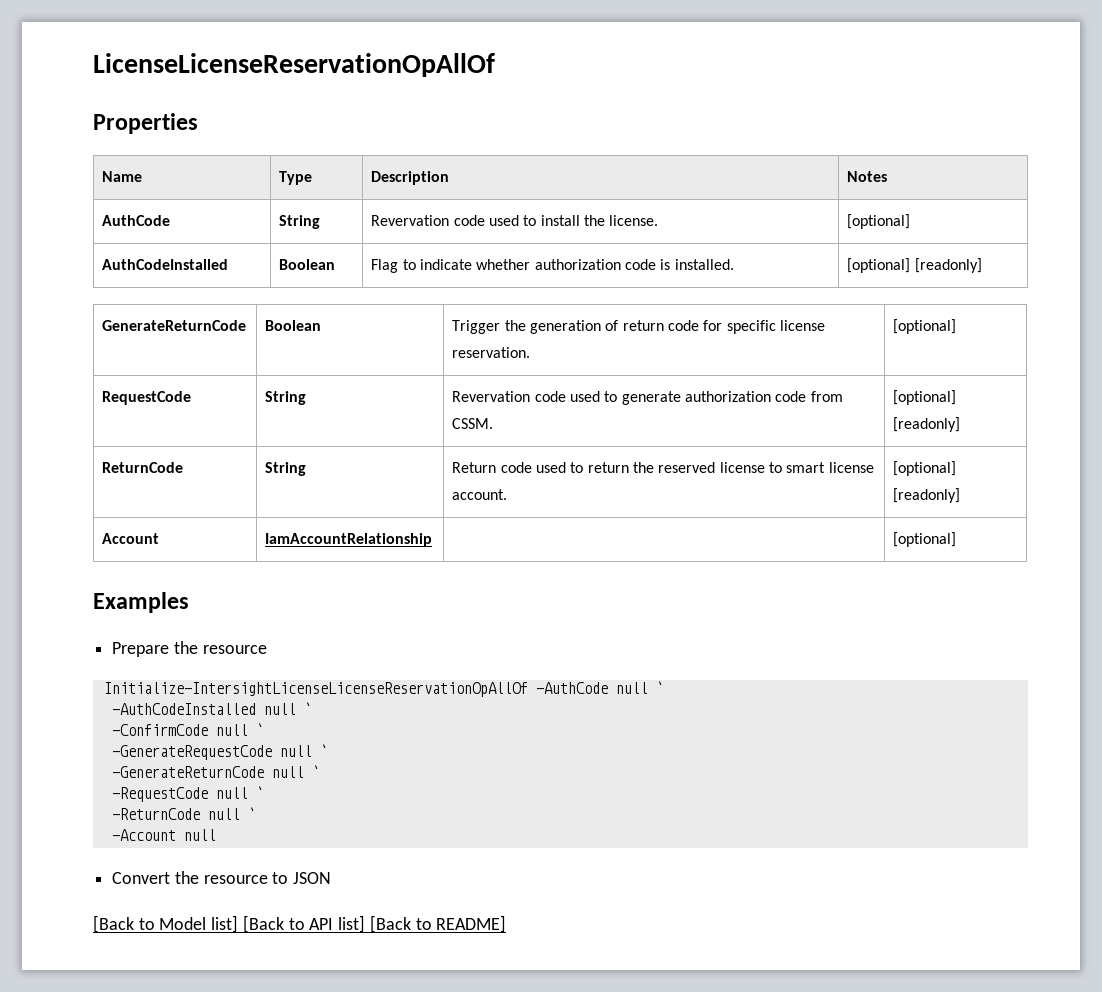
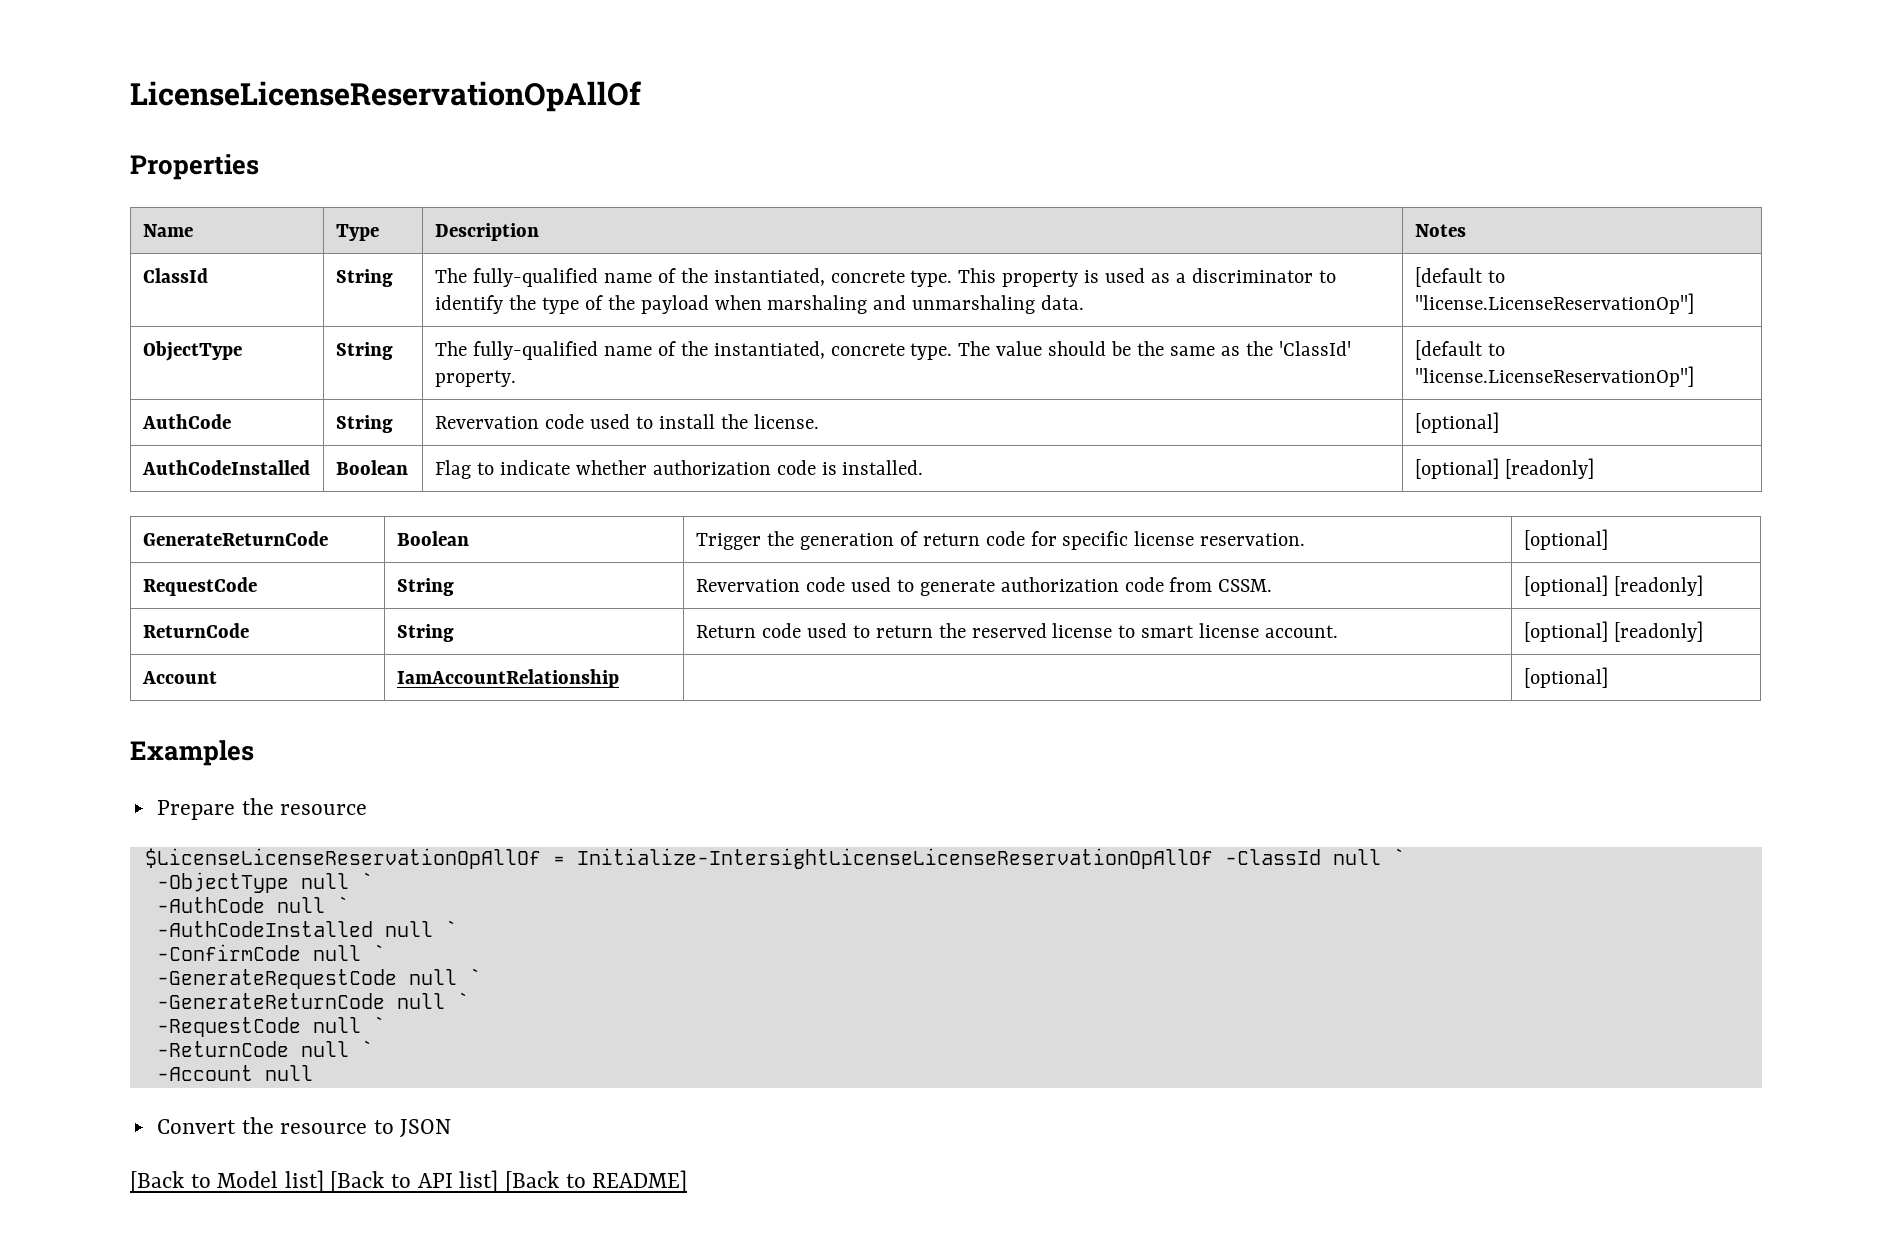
+ ClassId | String | The fully-qualified name of the instantiated, concrete type. This property is used as a discriminator to identify the type of the payload when marshaling and unmarshaling data. | [default to "license.LicenseReservationOp"]
+ ObjectType | String | The fully-qualified name of the instantiated, concrete type. The value should be the same as the 'ClassId' property. | [default to "license.LicenseReservationOp"]
- Initialize-IntersightLicenseLicenseReservationOpAllOf -AuthCode null `
+ $LicenseLicenseReservationOpAllOf = Initialize-IntersightLicenseLicenseReservationOpAllOf -ClassId null `
+ -ObjectType null `
+ -AuthCode null `

